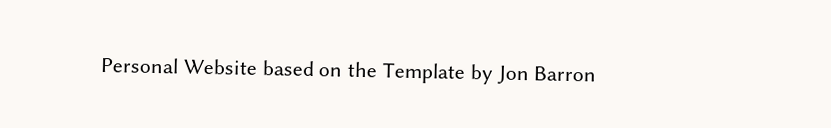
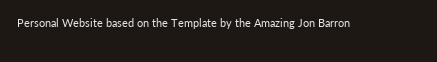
- Personal Website based on the Template by Jon Barron
+ Personal Website based on the Template by the Amazing Jon Barron

